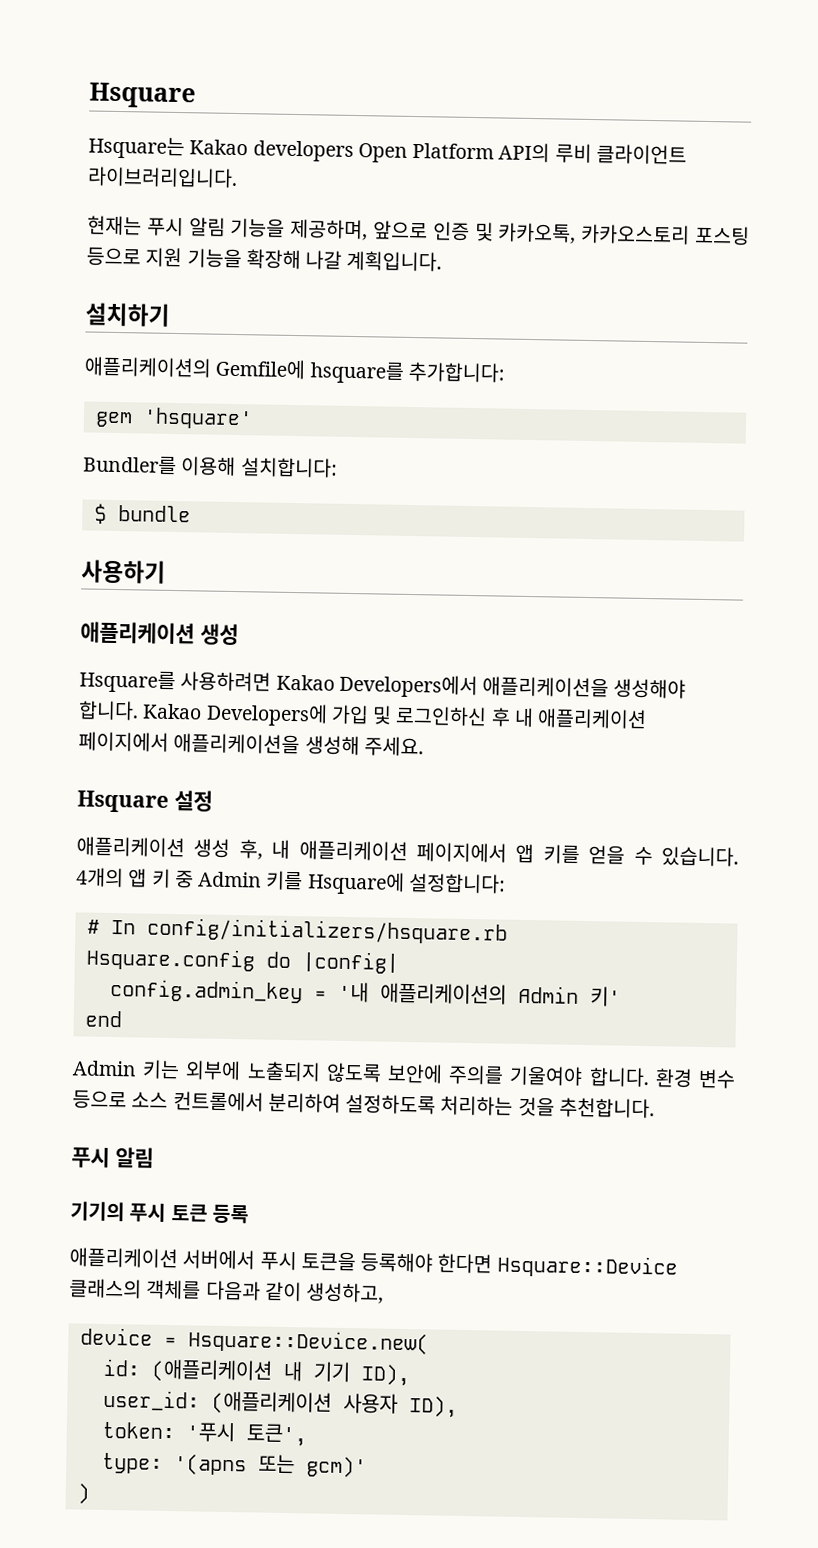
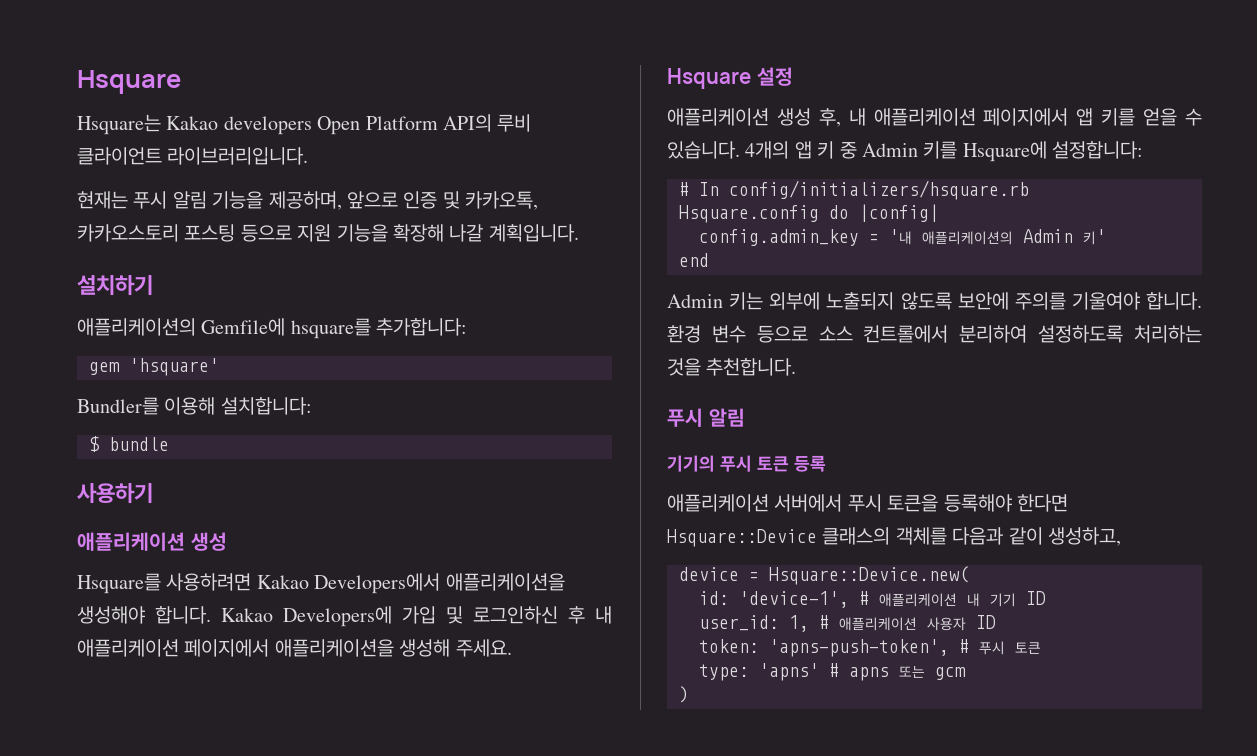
- id: (애플리케이션 내 기기 ID),
+ id: 'device-1', # 애플리케이션 내 기기 ID
- user_id: (애플리케이션 사용자 ID),
- token: '푸시 토큰',
- type: '(apns 또는 gcm)'
+ user_id: 1, # 애플리케이션 사용자 ID
+ token: 'apns-push-token', # 푸시 토큰
+ type: 'apns' # apns 또는 gcm

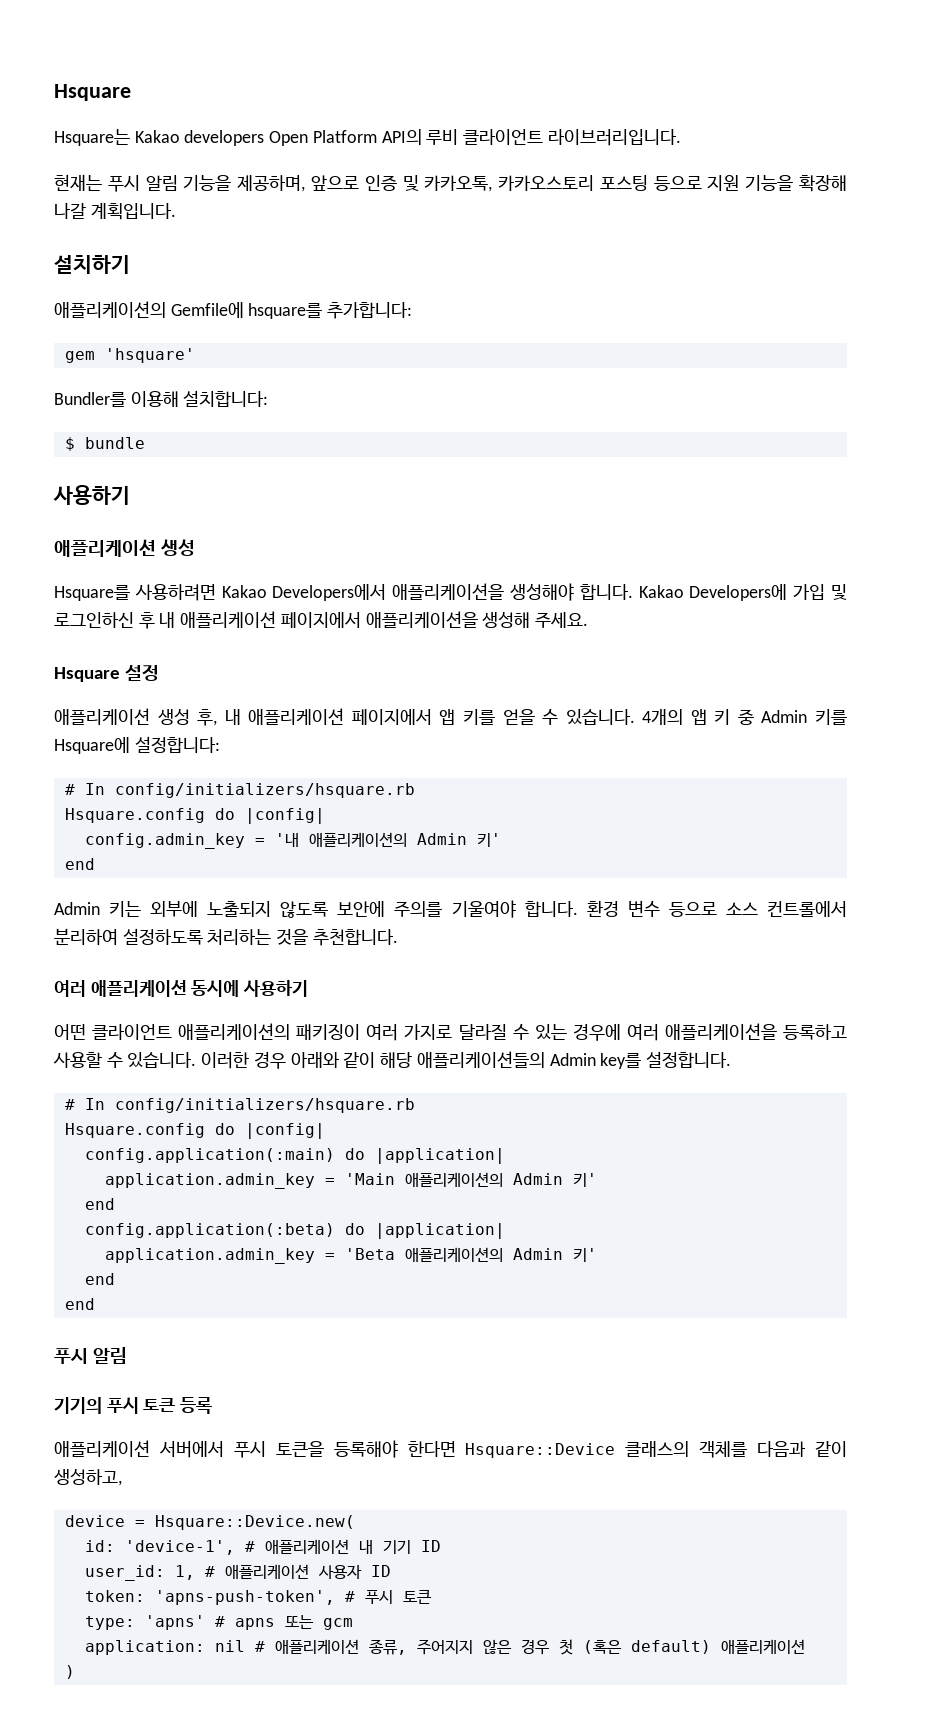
+ 여러 애플리케이션 동시에 사용하기
+ 어떤 클라이언트 애플리케이션의 패키징이 여러 가지로 달라질 수 있는 경우에 여러 애플리케이션을 등록하고 사용할 수 있습니다. 이러한 경우 아래와 같이 해당 애플리케이션들의 Admin key를 설정합니다.
+ # In config/initializers/hsquare.rb
+ Hsquare.config do |config|
+ config.application(:main) do |application|
+ application.admin_key = 'Main 애플리케이션의 Admin 키'
+ end
+ config.application(:beta) do |application|
+ application.admin_key = 'Beta 애플리케이션의 Admin 키'
+ end
+ end
+ application: nil # 애플리케이션 종류, 주어지지 않은 경우 첫 (혹은 default) 애플리케이션

